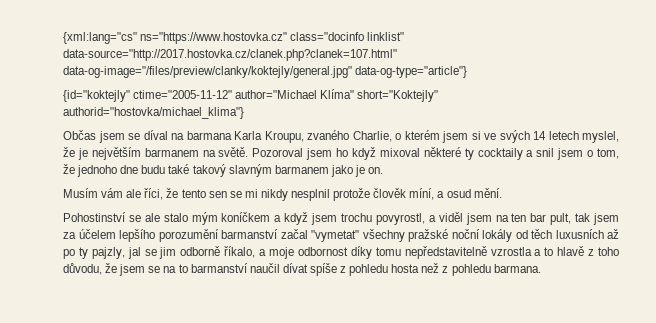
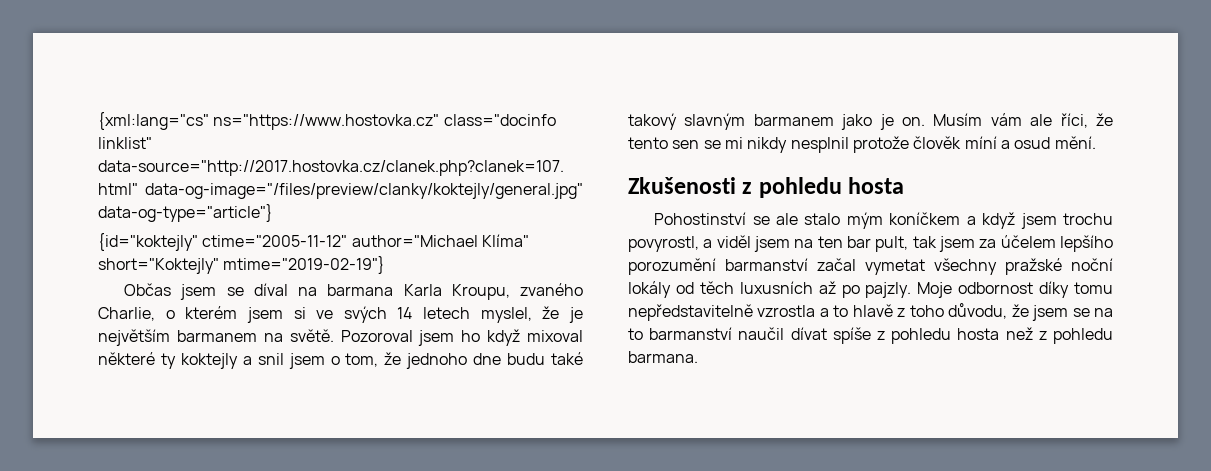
- {id="koktejly" ctime="2005-11-12" author="Michael Klíma" short="Koktejly" authorid="hostovka/michael_klima"}
+ {id="koktejly" ctime="2005-11-12" author="Michael Klíma" short="Koktejly" mtime="2019-02-19"}
- Pozoroval jsem ho když mixoval některé ty cocktaily a snil jsem o tom, že jednoho dne budu také takový slavným barmanem jako je on.
- Musím vám ale říci, že tento sen se mi nikdy nesplnil protože člověk míní, a osud mění.
+ Pozoroval jsem ho když mixoval některé ty koktejly a snil jsem o tom, že jednoho dne budu také takový slavným barmanem jako je on. Musím vám ale říci, že tento sen se mi nikdy nesplnil protože člověk míní a osud mění.
+ Zkušenosti z pohledu hosta
- Pohostinství se ale stalo mým koníčkem a když jsem trochu povyrostl, a viděl jsem na ten bar pult, tak jsem za účelem lepšího porozumění barmanství začal "vymetat" všechny pražské noční lokály od těch luxusních až po ty pajzly, jal se jim odborně říkalo, a moje odbornost díky tomu nepředstavitelně vzrostla a to hlavě z toho důvodu, že jsem se na to barmanství naučil dívat spíše z pohledu hosta než z pohledu barmana.
+ Pohostinství se ale stalo mým koníčkem a když jsem trochu povyrostl, a viděl jsem na ten bar pult, tak jsem za účelem lepšího porozumění barmanství začal vymetat všechny pražské noční lokály od těch luxusních až po pajzly. Moje odbornost díky tomu nepředstavitelně vzrostla a to hlavě z toho důvodu, že jsem se na to barmanství naučil dívat spíše z pohledu hosta než z pohledu barmana.

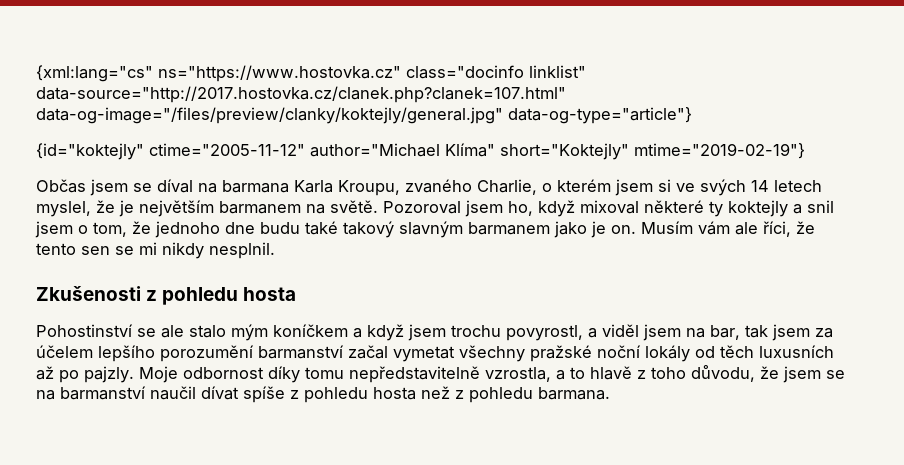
- Pozoroval jsem ho když mixoval některé ty koktejly a snil jsem o tom, že jednoho dne budu také takový slavným barmanem jako je on.
+ Pozoroval jsem ho, když mixoval některé ty koktejly a snil jsem o tom, že jednoho dne budu také takový slavným barmanem jako je on.
- Musím vám ale říci, že tento sen se mi nikdy nesplnil protože člověk míní a osud mění.
+ Musím vám ale říci, že tento sen se mi nikdy nesplnil.
- Pohostinství se ale stalo mým koníčkem a když jsem trochu povyrostl, a viděl jsem na ten bar pult, tak jsem za účelem lepšího porozumění barmanství začal vymetat všechny pražské noční lokály od těch luxusních až po pajzly.
+ Pohostinství se ale stalo mým koníčkem a když jsem trochu povyrostl, a viděl jsem na bar, tak jsem za účelem lepšího porozumění barmanství začal vymetat všechny pražské noční lokály od těch luxusních až po pajzly.
- Moje odbornost díky tomu nepředstavitelně vzrostla a to hlavě z toho důvodu, že jsem se na to barmanství naučil dívat spíše z pohledu hosta než z pohledu barmana.
+ Moje odbornost díky tomu nepředstavitelně vzrostla, a to hlavě z toho důvodu, že jsem se na barmanství naučil dívat spíše z pohledu hosta než z pohledu barmana.

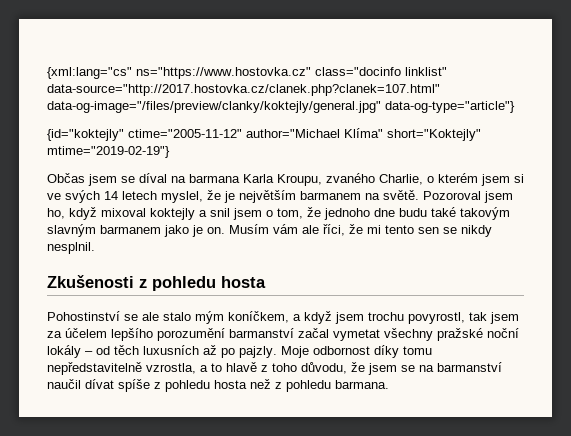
- Pozoroval jsem ho, když mixoval některé ty koktejly a snil jsem o tom, že jednoho dne budu také takový slavným barmanem jako je on.
+ Pozoroval jsem ho, když mixoval koktejly a snil jsem o tom, že jednoho dne budu také takovým slavným barmanem jako je on.
- Musím vám ale říci, že tento sen se mi nikdy nesplnil.
+ Musím vám ale říci, že mi tento sen se nikdy nesplnil.
- Pohostinství se ale stalo mým koníčkem a když jsem trochu povyrostl, a viděl jsem na bar, tak jsem za účelem lepšího porozumění barmanství začal vymetat všechny pražské noční lokály od těch luxusních až po pajzly.
+ Pohostinství se ale stalo mým koníčkem, a když jsem trochu povyrostl, tak jsem za účelem lepšího porozumění barmanství začal vymetat všechny pražské noční lokály – od těch luxusních až po pajzly.

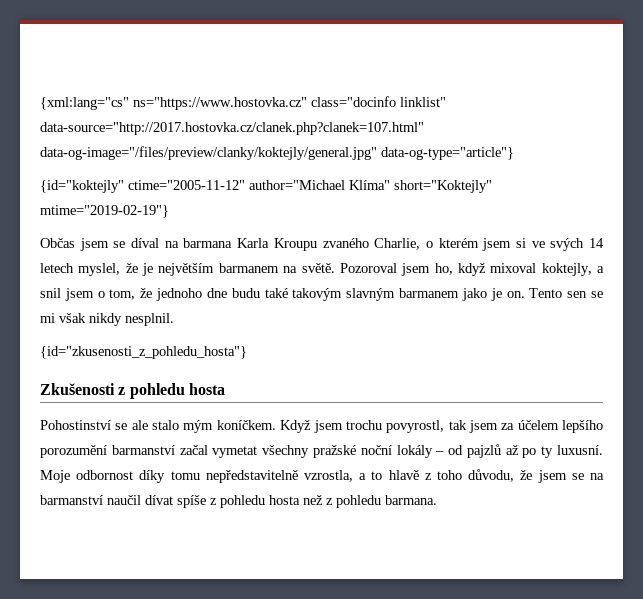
- Občas jsem se díval na barmana Karla Kroupu, zvaného Charlie, o kterém jsem si ve svých 14 letech myslel, že je největším barmanem na světě.
+ Občas jsem se díval na barmana Karla Kroupu zvaného Charlie, o kterém jsem si ve svých 14 letech myslel, že je největším barmanem na světě.
- Pozoroval jsem ho, když mixoval koktejly a snil jsem o tom, že jednoho dne budu také takovým slavným barmanem jako je on.
+ Pozoroval jsem ho, když mixoval koktejly, a snil jsem o tom, že jednoho dne budu také takovým slavným barmanem jako je on.
- Musím vám ale říci, že mi tento sen se nikdy nesplnil.
+ Tento sen se mi však nikdy nesplnil.
+ {id="zkusenosti_z_pohledu_hosta"}
- Pohostinství se ale stalo mým koníčkem, a když jsem trochu povyrostl, tak jsem za účelem lepšího porozumění barmanství začal vymetat všechny pražské noční lokály – od těch luxusních až po pajzly.
+ Pohostinství se ale stalo mým koníčkem. Když jsem trochu povyrostl, tak jsem za účelem lepšího porozumění barmanství začal vymetat všechny pražské noční lokály – od pajzlů až po ty luxusní.

